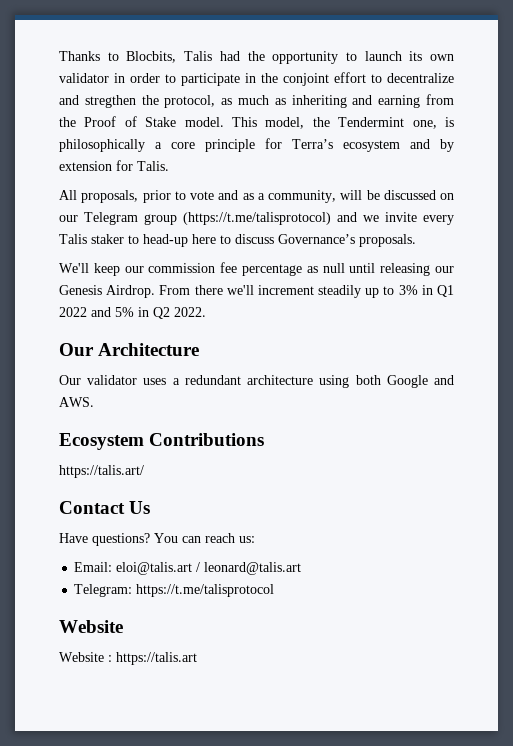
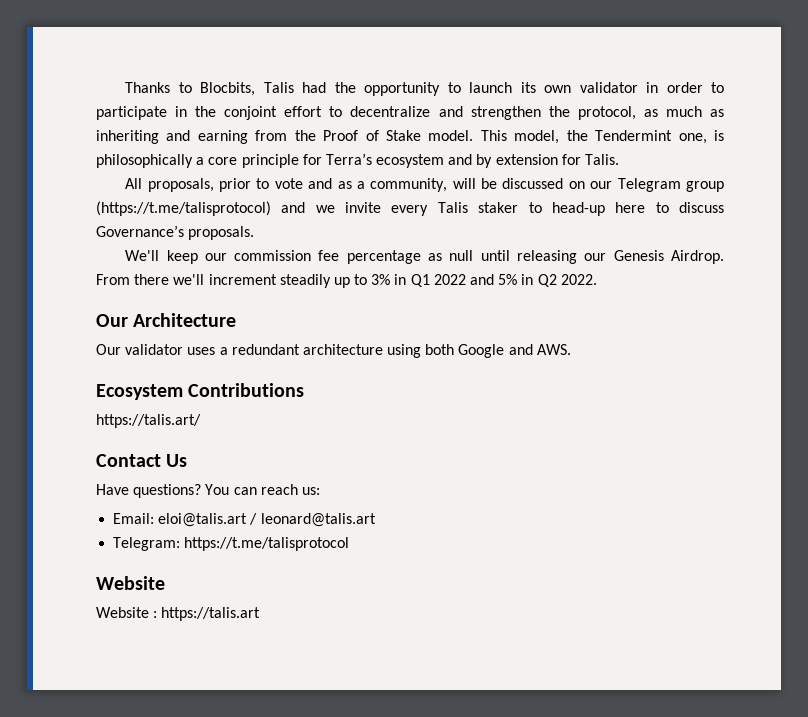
- Thanks to Blocbits, Talis had the opportunity to launch its own validator in order to participate in the conjoint effort to decentralize and stregthen the protocol, as much as inheriting and earning from the Proof of Stake model.
+ Thanks to Blocbits, Talis had the opportunity to launch its own validator in order to participate in the conjoint effort to decentralize and strengthen the protocol, as much as inheriting and earning from the Proof of Stake model.

